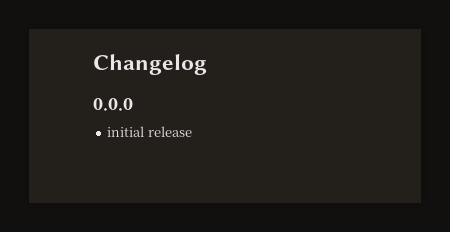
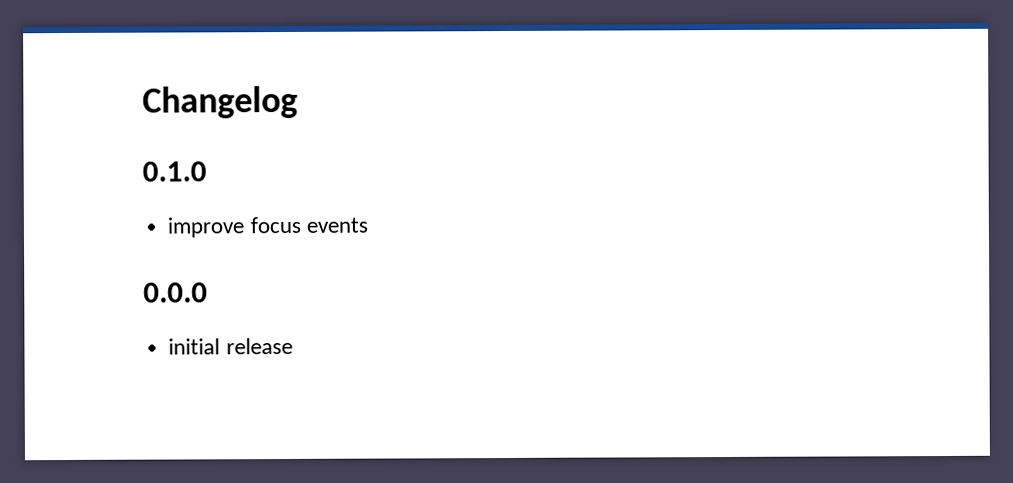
+ 0.1.0
+ improve focus events

